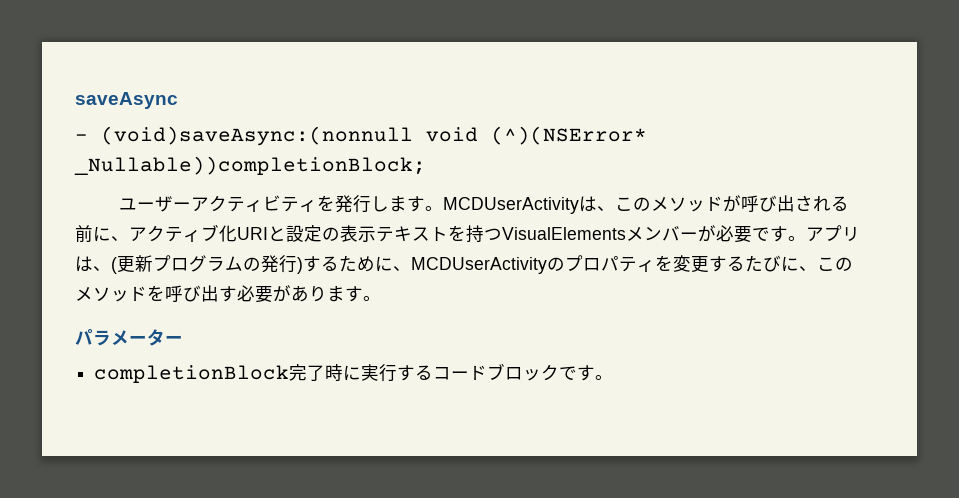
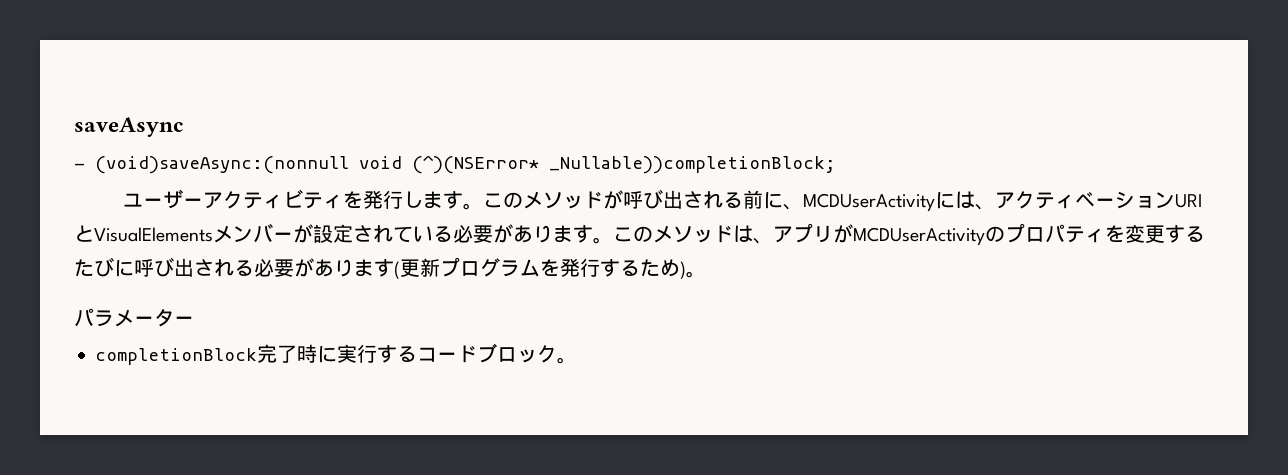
- MCDUserActivityは、このメソッドが呼び出される前に、アクティブ化URIと設定の表示テキストを持つVisualElementsメンバーが必要です。アプリは、(更新プログラムの発行)するために、MCDUserActivityのプロパティを変更するたびに、このメソッドを呼び出す必要があります。
+ このメソッドが呼び出される前に、MCDUserActivityには、アクティベーションURIとVisualElementsメンバーが設定されている必要があります。このメソッドは、アプリがMCDUserActivityのプロパティを変更するたびに呼び出される必要があります(更新プログラムを発行するため)。
- completionBlock完了時に実行するコードブロックです。
+ completionBlock完了時に実行するコードブロック。

